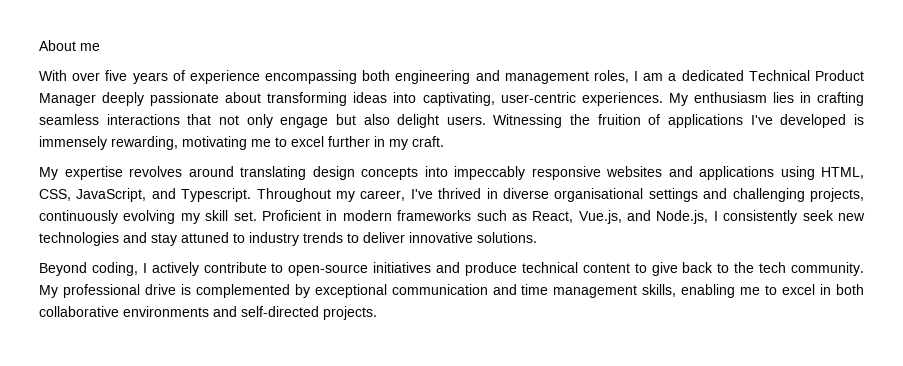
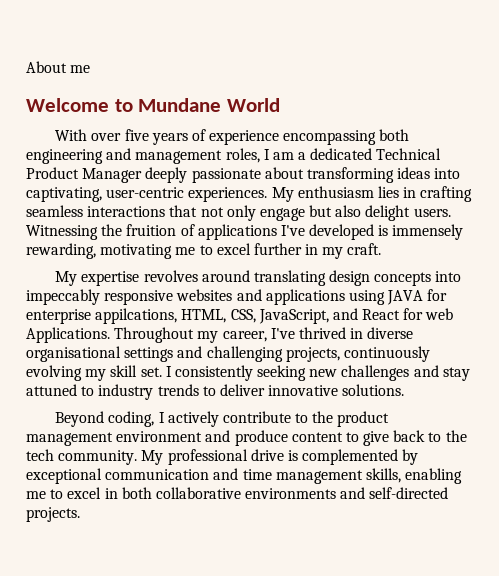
+ Welcome to Mundane World
- My expertise revolves around translating design concepts into impeccably responsive websites and applications using HTML, CSS, JavaScript, and Typescript.
+ My expertise revolves around translating design concepts into impeccably responsive websites and applications using JAVA for enterprise appilcations, HTML, CSS, JavaScript, and React for web Applications.
- Proficient in modern frameworks such as React, Vue.js, and Node.js, I consistently seek new technologies and stay attuned to industry trends to deliver innovative solutions.
+ I consistently seeking new challenges and stay attuned to industry trends to deliver innovative solutions.
- Beyond coding, I actively contribute to open-source initiatives and produce technical content to give back to the tech community.
+ Beyond coding, I actively contribute to the product management environment and produce content to give back to the tech community.

